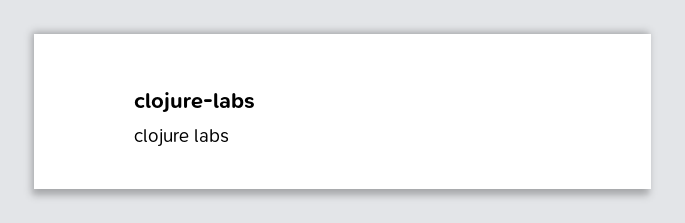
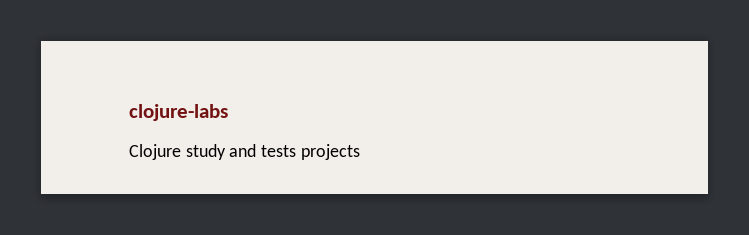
- clojure labs
+ Clojure study and tests projects

